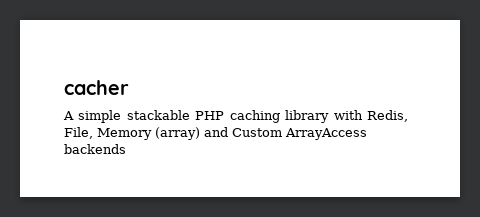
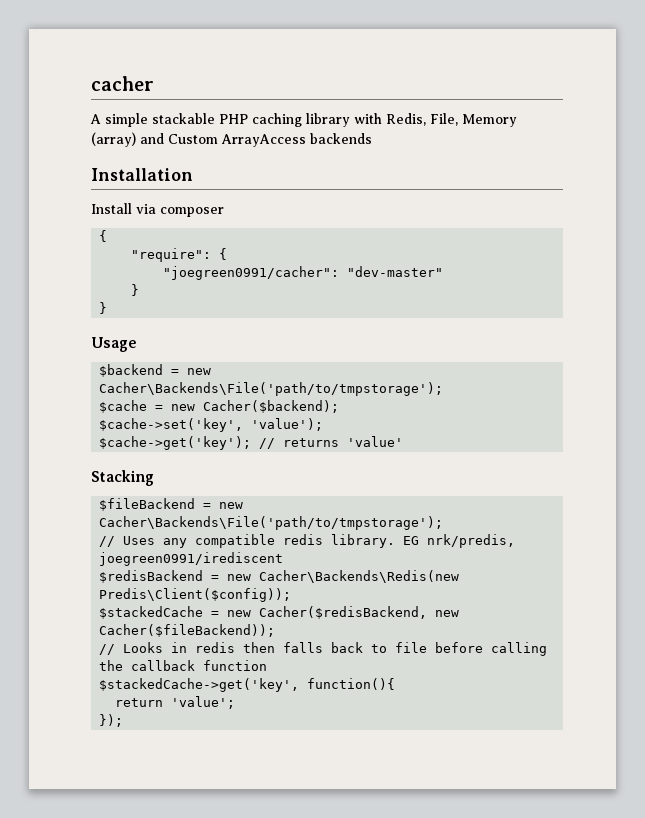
+ Installation
+ Install via composer
+ {
+ "require": {
+ "joegreen0991/cacher": "dev-master"
+ }
+ }
+ Usage
+ $backend = new Cacher\Backends\File('path/to/tmpstorage');
+ $cache = new Cacher($backend);
+ $cache->set('key', 'value');
+ $cache->get('key'); // returns 'value'
+ Stacking
+ $fileBackend = new Cacher\Backends\File('path/to/tmpstorage');
+ // Uses any compatible redis library. EG nrk/predis, joegreen0991/irediscent
+ $redisBackend = new Cacher\Backends\Redis(new Predis\Client($config));
+ $stackedCache = new Cacher($redisBackend, new Cacher($fileBackend));
+ // Looks in redis then falls back to file before calling the callback function
+ $stackedCache->get('key', function(){
+ return 'value';
+ });

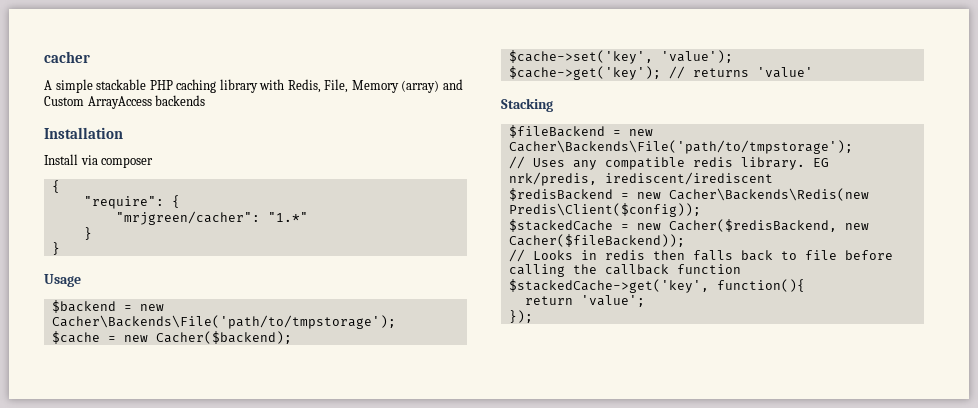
- "joegreen0991/cacher": "dev-master"
+ "mrjgreen/cacher": "1.*"
- EG nrk/predis, joegreen0991/irediscent
+ EG nrk/predis, irediscent/irediscent

